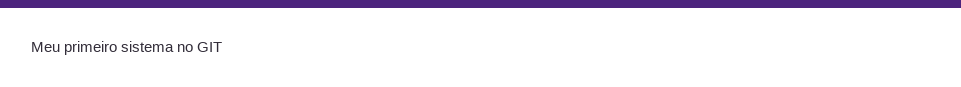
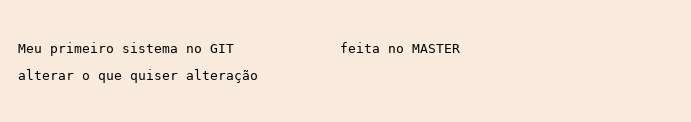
+ alterar o que quiser alteração feita no MASTER

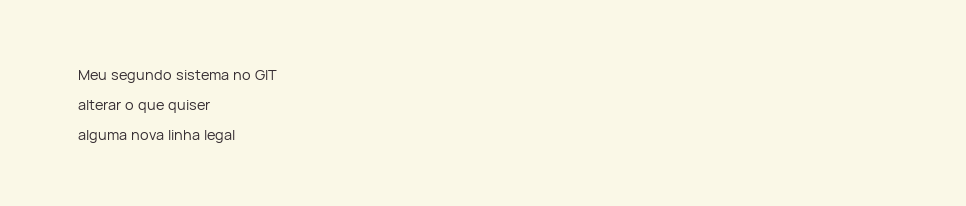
- Meu primeiro sistema no GIT
+ Meu segundo sistema no GIT
- alterar o que quiser alteração feita no MASTER
+ alterar o que quiser
+ alguma nova linha legal

